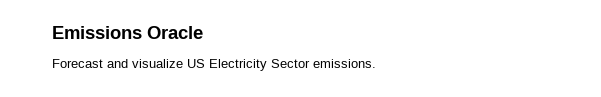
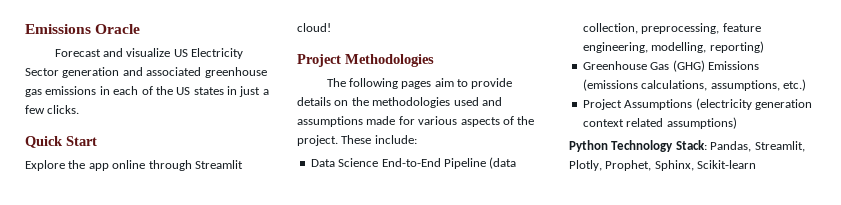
- Forecast and visualize US Electricity Sector emissions.
+ Forecast and visualize US Electricity Sector generation and associated greenhouse gas emissions in each of the US states in just a few clicks.
+ Quick Start
+ Explore the app online through Streamlit cloud!
+ Project Methodologies
+ The following pages aim to provide details on the methodologies used and assumptions made for various aspects of the project. These include:
+ Data Science End-to-End Pipeline (data collection, preprocessing, feature engineering, modelling, reporting)
+ Greenhouse Gas (GHG) Emissions (emissions calculations, assumptions, etc.)
+ Project Assumptions (electricity generation context related assumptions)
+ Python Technology Stack: Pandas, Streamlit, Plotly, Prophet, Sphinx, Scikit-learn

